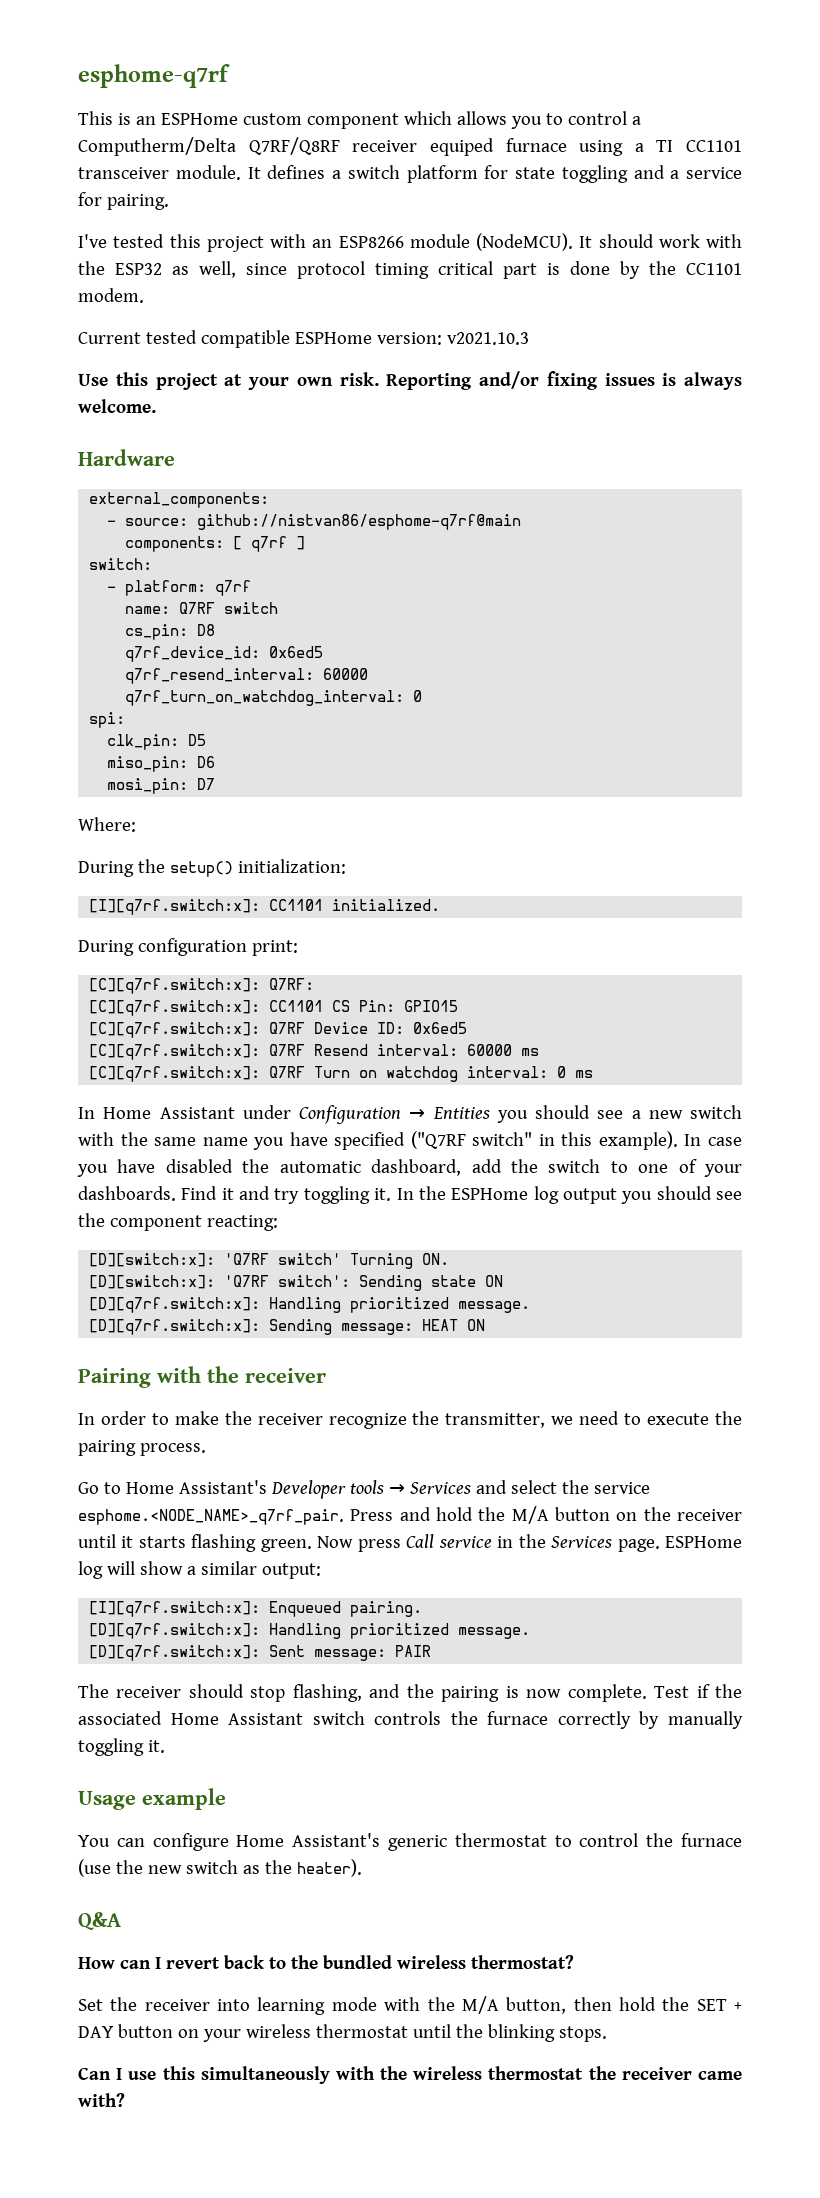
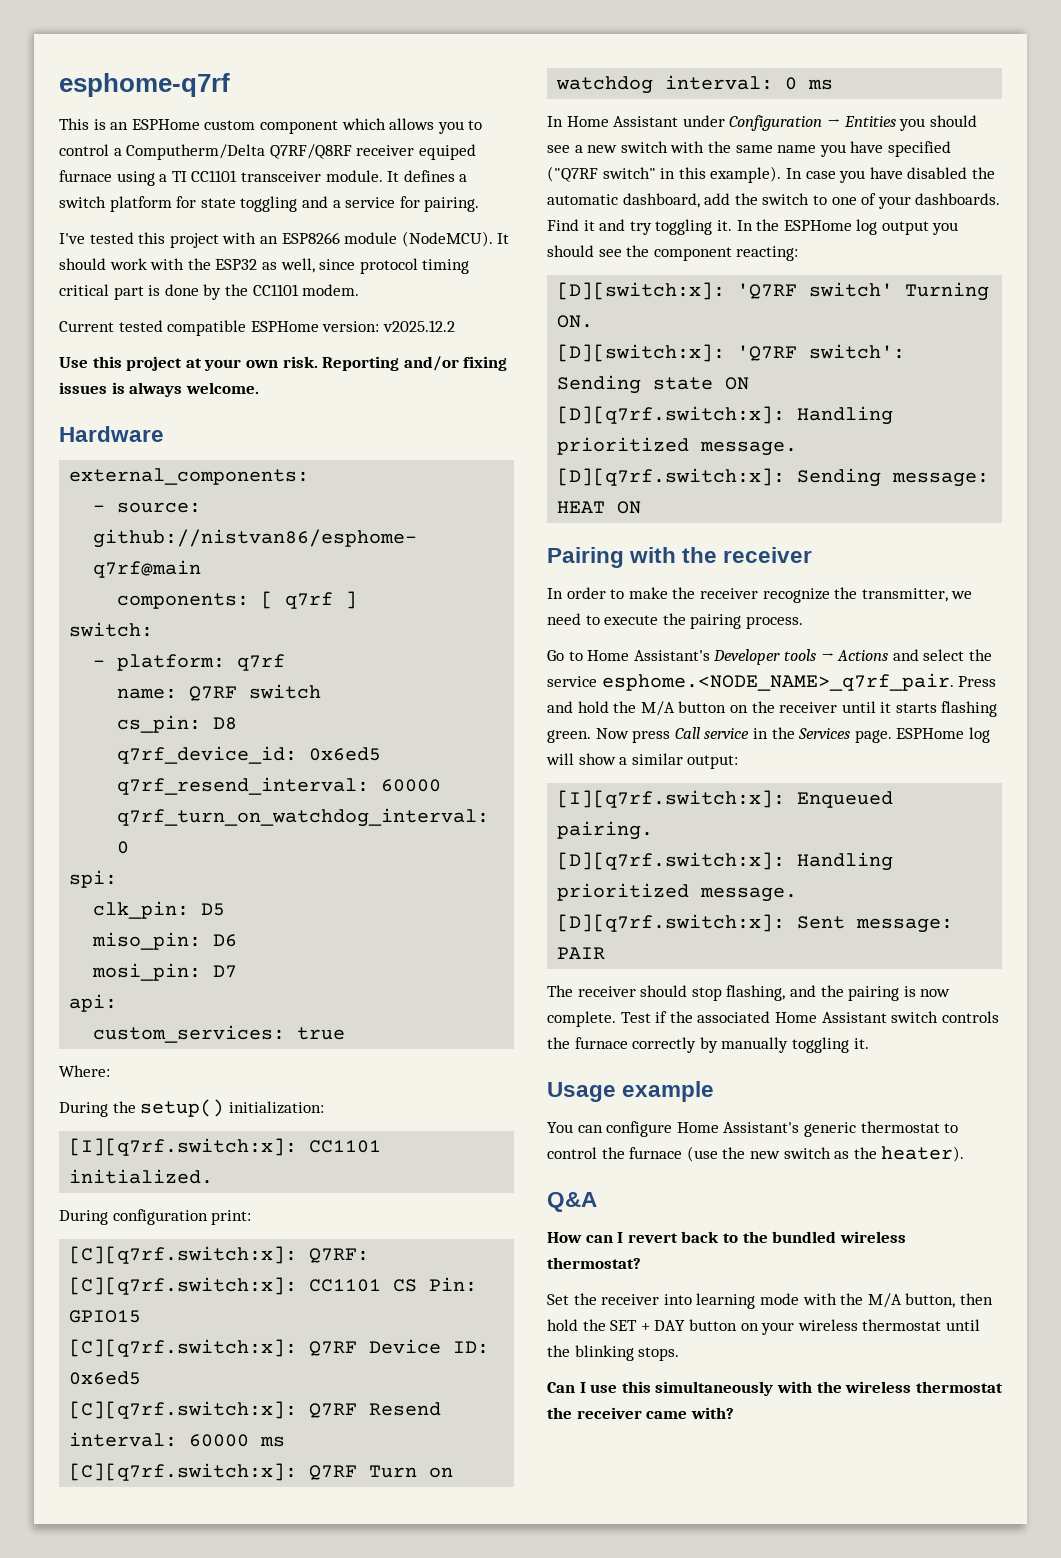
- Current tested compatible ESPHome version: v2021.10.3
+ Current tested compatible ESPHome version: v2025.12.2
+ api:
+ custom_services: true
- Go to Home Assistant's Developer tools → Services and select the service esphome.<NODE_NAME>_q7rf_pair. Press and hold the M/A button on the receiver until it starts flashing green.
+ Go to Home Assistant's Developer tools → Actions and select the service esphome.<NODE_NAME>_q7rf_pair. Press and hold the M/A button on the receiver until it starts flashing green.

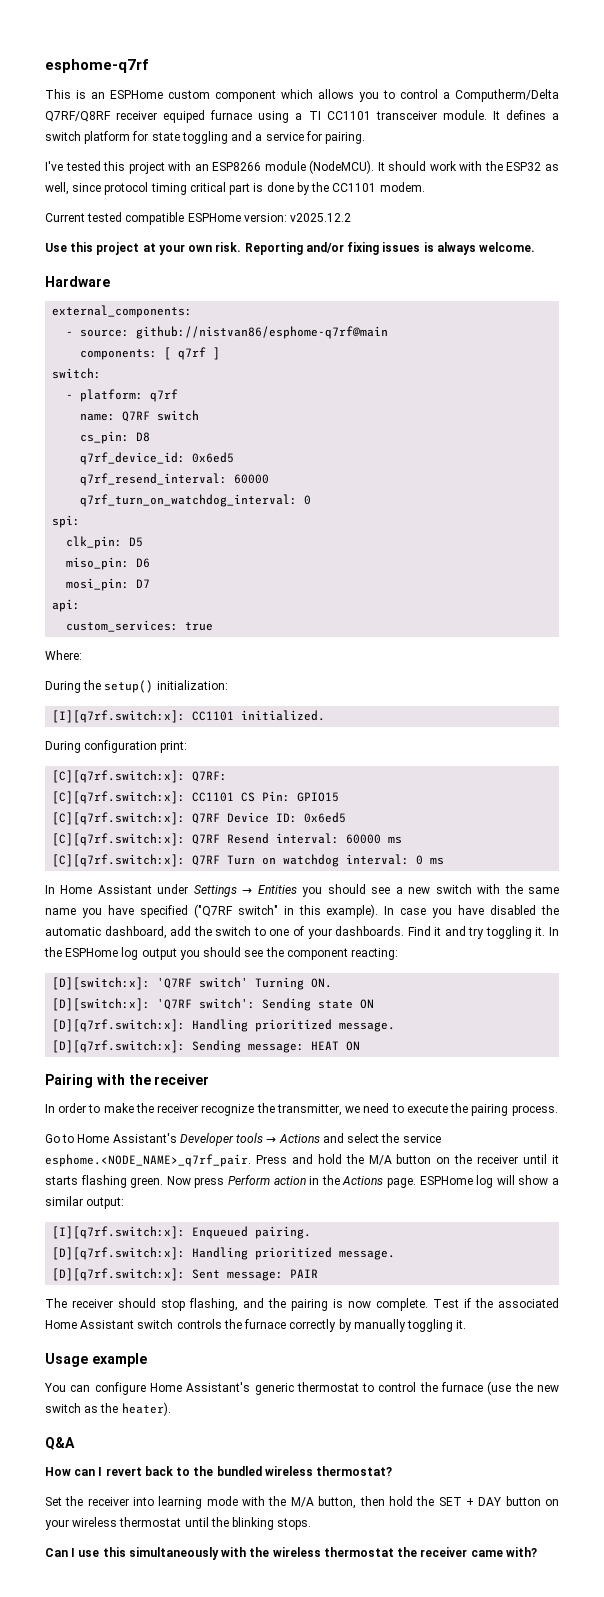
- In Home Assistant under Configuration → Entities you should see a new switch with the same name you have specified ("Q7RF switch" in this example).
+ In Home Assistant under Settings → Entities you should see a new switch with the same name you have specified ("Q7RF switch" in this example).
- Now press Call service in the Services page.
+ Now press Perform action in the Actions page.

